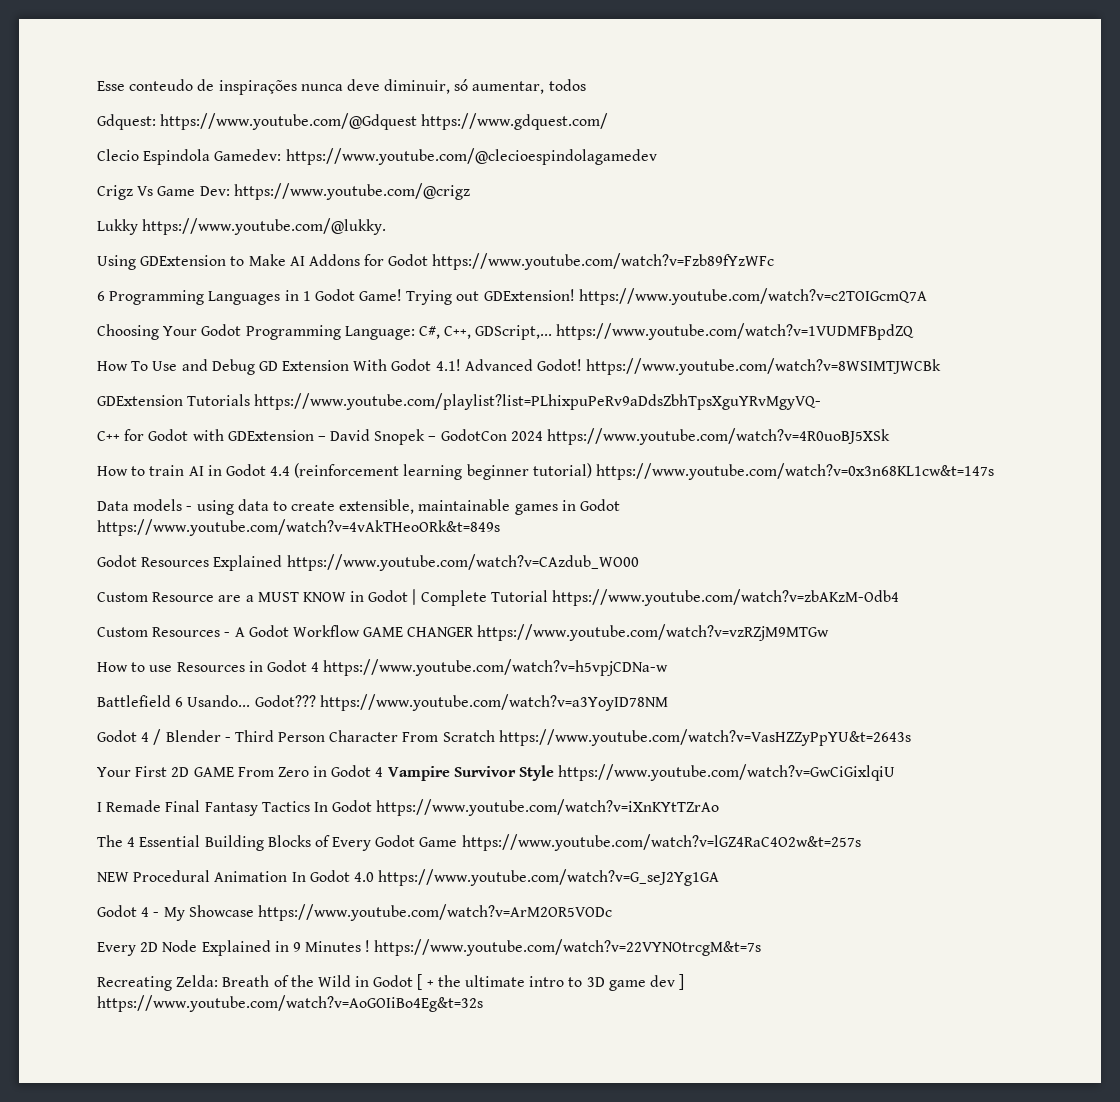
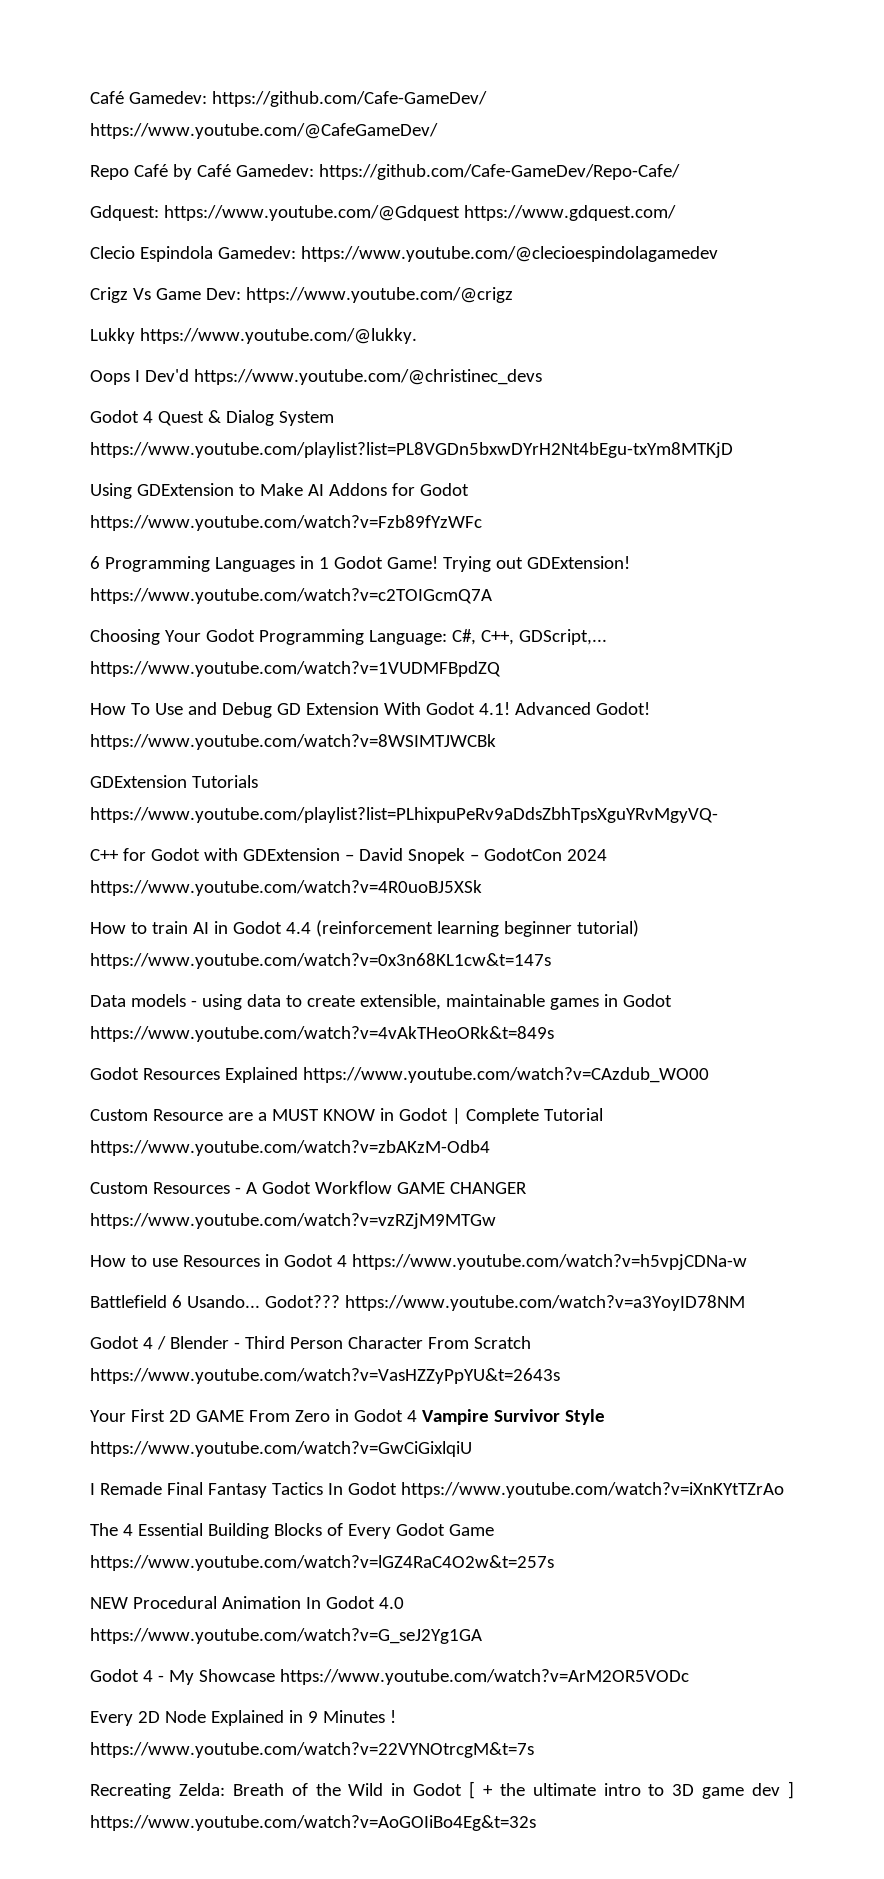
- Esse conteudo de inspirações nunca deve diminuir, só aumentar, todos
+ Café Gamedev: https://github.com/Cafe-GameDev/ https://www.youtube.com/@CafeGameDev/
+ Repo Café by Café Gamedev: https://github.com/Cafe-GameDev/Repo-Cafe/
+ Oops I Dev'd https://www.youtube.com/@christinec_devs
+ Godot 4 Quest & Dialog System https://www.youtube.com/playlist?list=PL8VGDn5bxwDYrH2Nt4bEgu-txYm8MTKjD

